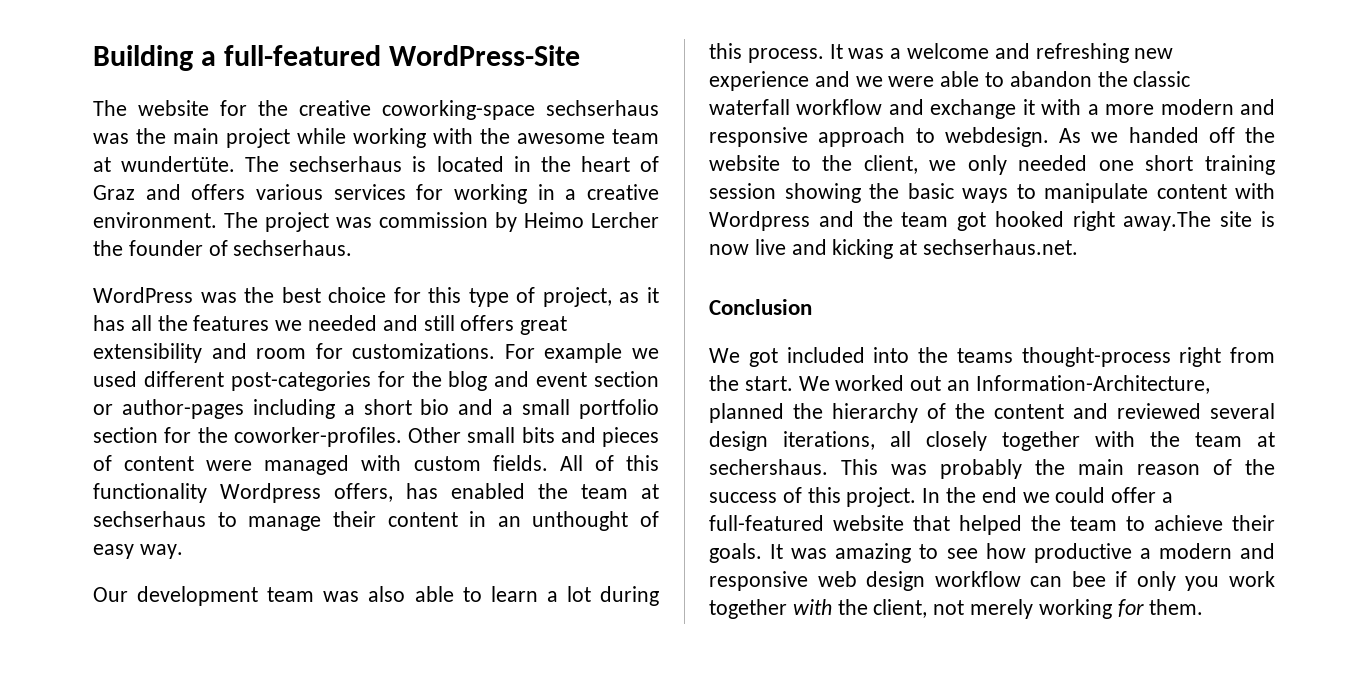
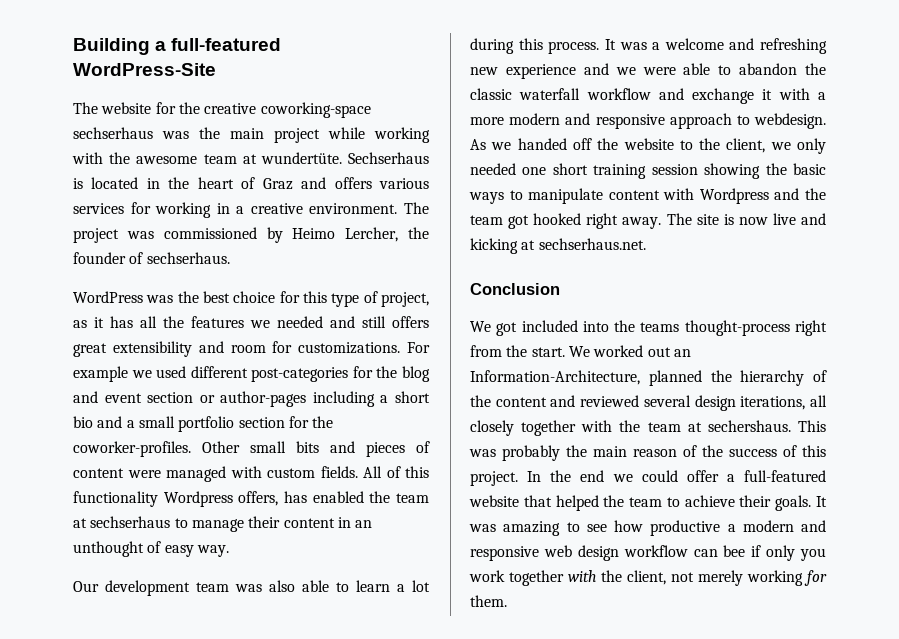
- The sechserhaus is located in the heart of Graz and offers various services for working in a creative environment.
+ Sechserhaus is located in the heart of Graz and offers various services for working in a creative environment.
- The project was commission by Heimo Lercher the founder of sechserhaus.
+ The project was commissioned by Heimo Lercher, the founder of sechserhaus.
- As we handed off the website to the client, we only needed one short training session showing the basic ways to manipulate content with Wordpress and the team got hooked right away.The site is now live and kicking at sechserhaus.net.
+ As we handed off the website to the client, we only needed one short training session showing the basic ways to manipulate content with Wordpress and the team got hooked right away. The site is now live and kicking at sechserhaus.net.

